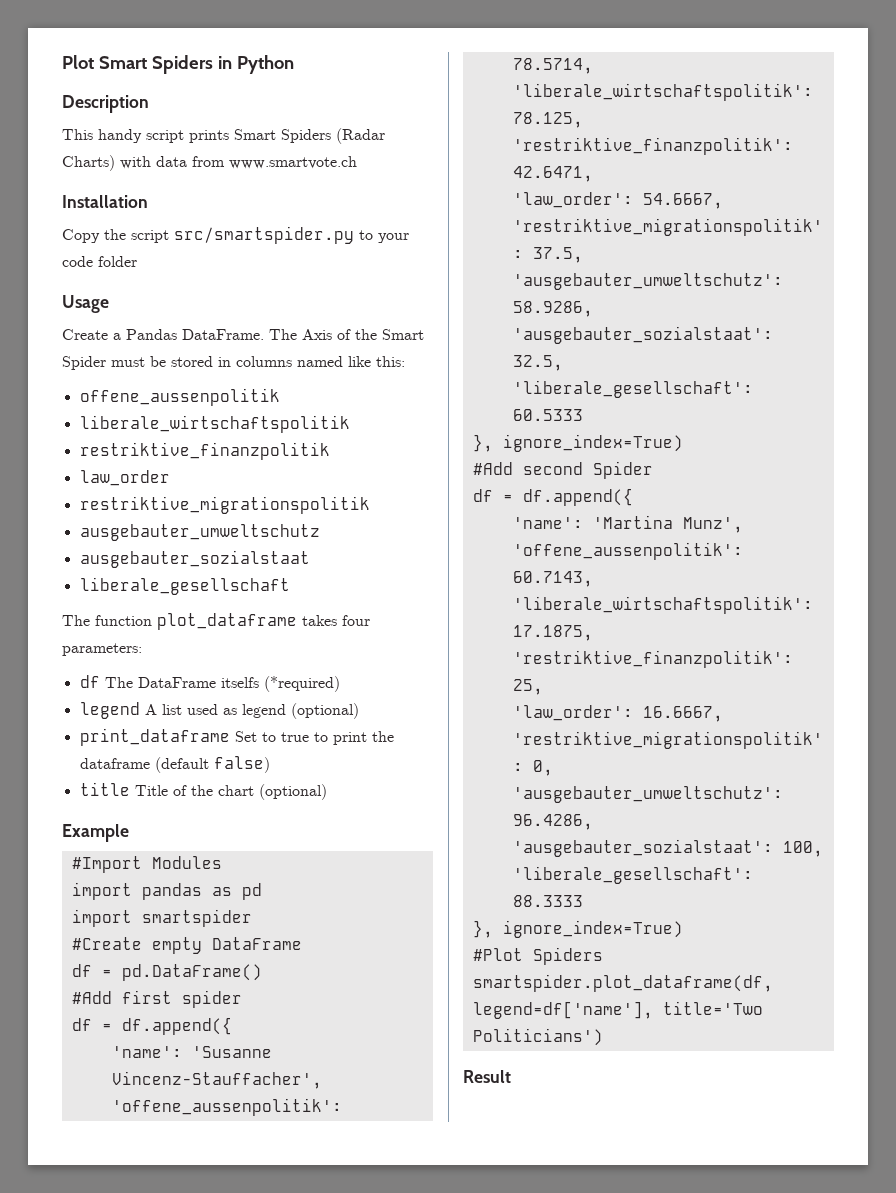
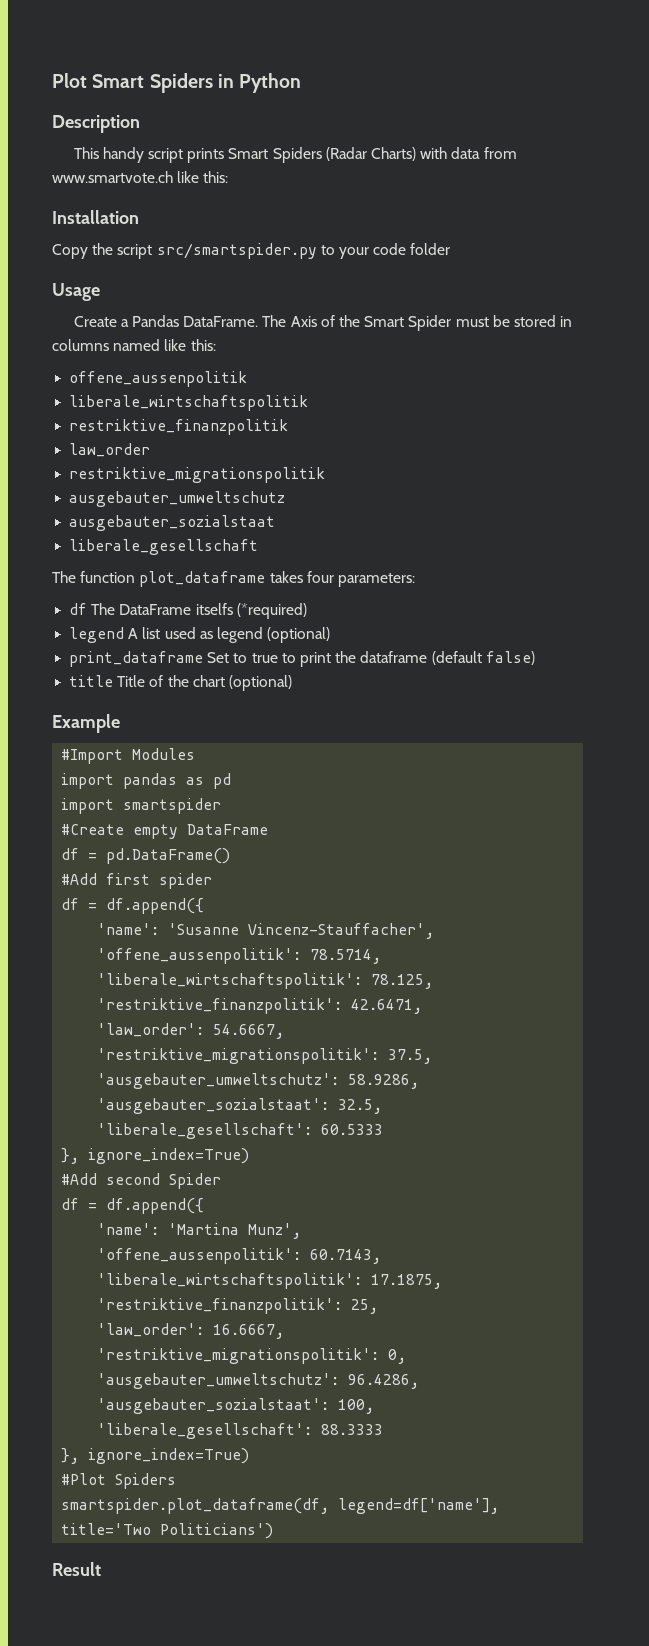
- This handy script prints Smart Spiders (Radar Charts) with data from www.smartvote.ch
+ This handy script prints Smart Spiders (Radar Charts) with data from www.smartvote.ch like this:

